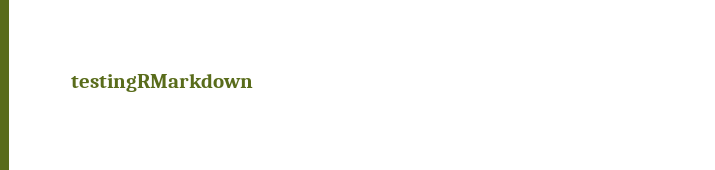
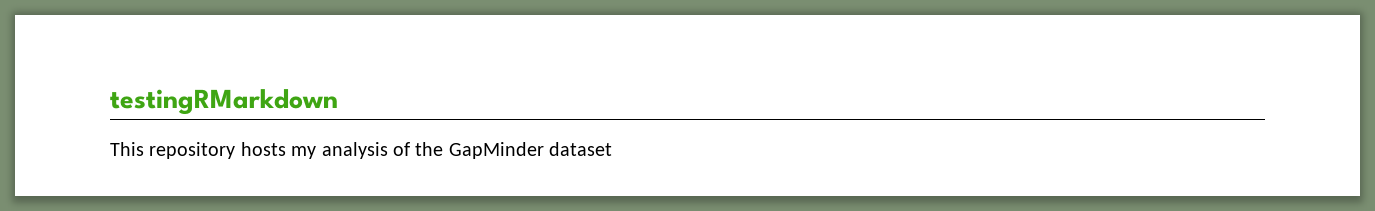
+ This repository hosts my analysis of the GapMinder dataset

